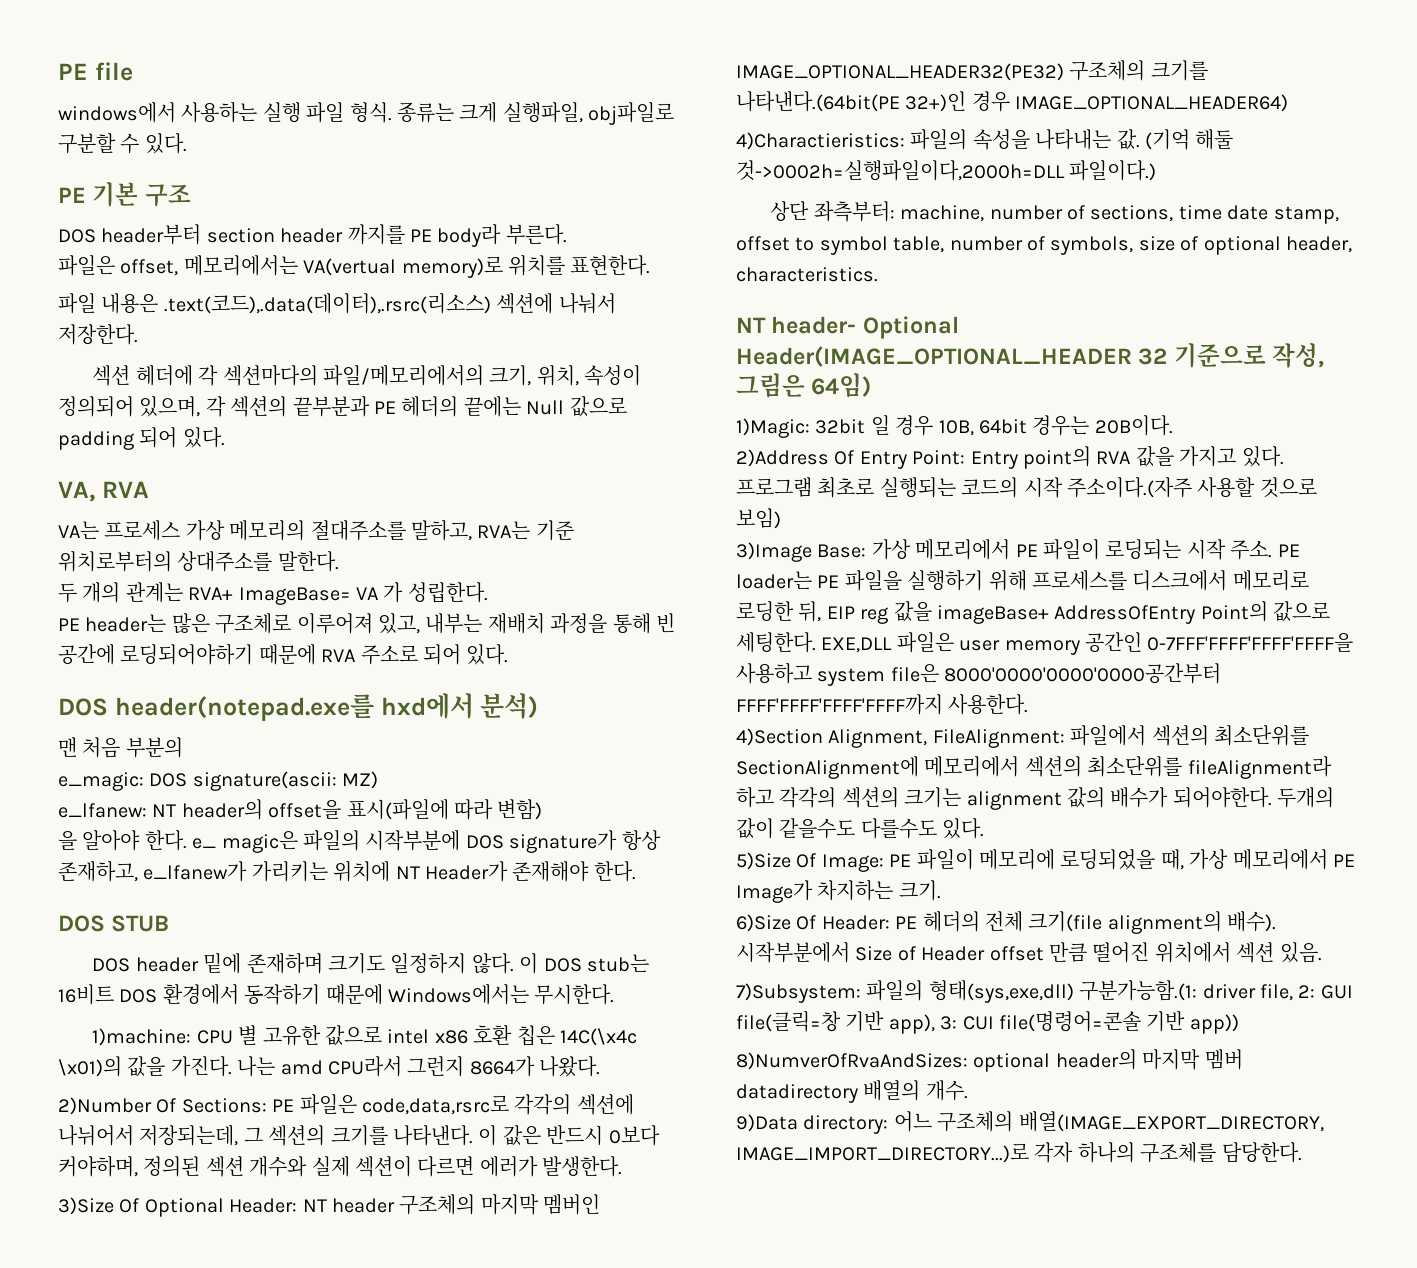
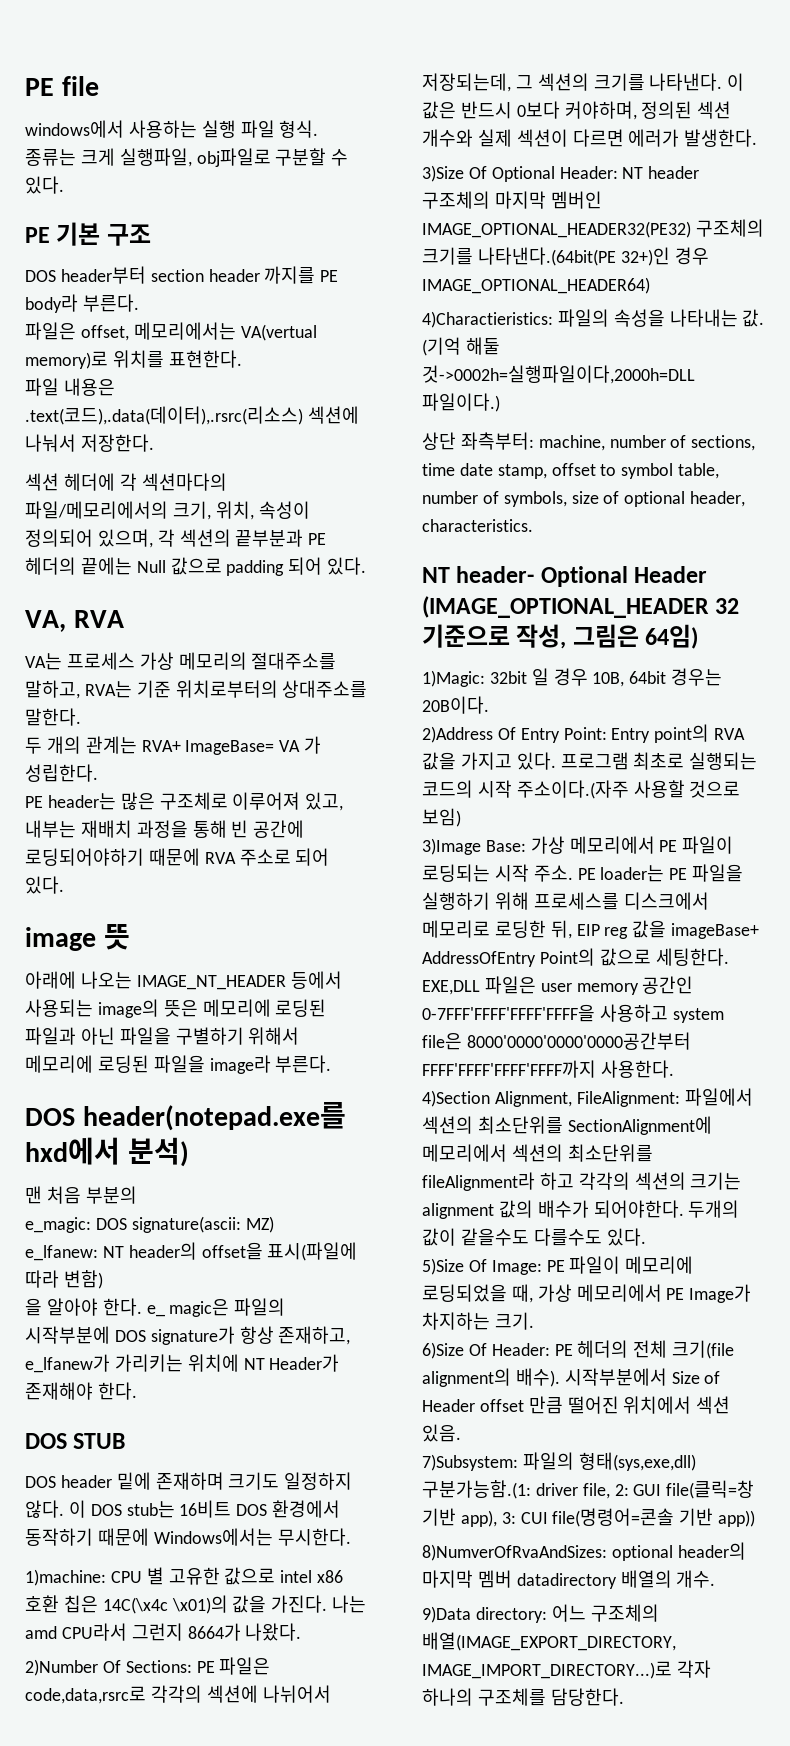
+ image 뜻
+ 아래에 나오는 IMAGE_NT_HEADER 등에서 사용되는 image의 뜻은 메모리에 로딩된 파일과 아닌 파일을 구별하기 위해서 메모리에 로딩된 파일을 image라 부른다.
- NT header- Optional Header(IMAGE_OPTIONAL_HEADER 32 기준으로 작성, 그림은 64임)
+ NT header- Optional Header (IMAGE_OPTIONAL_HEADER 32 기준으로 작성, 그림은 64임)

